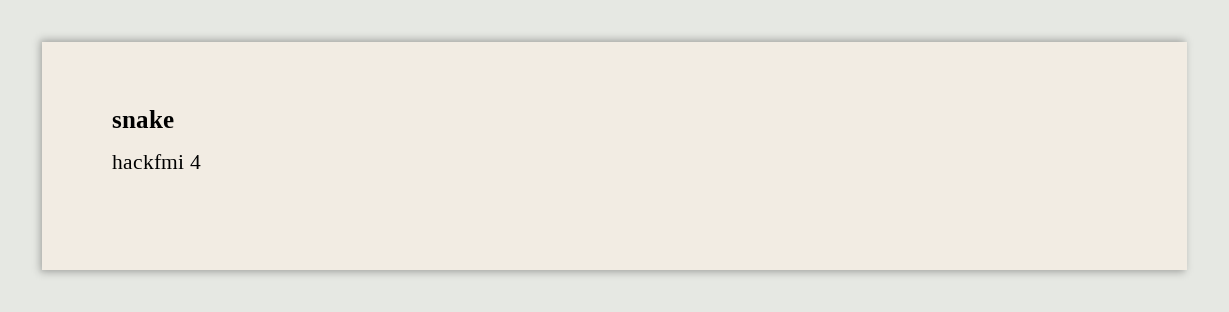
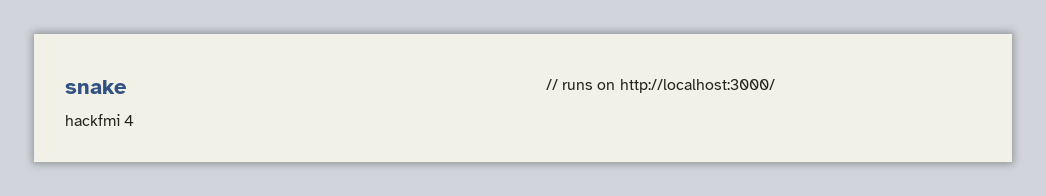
+ // runs on http://localhost:3000/

